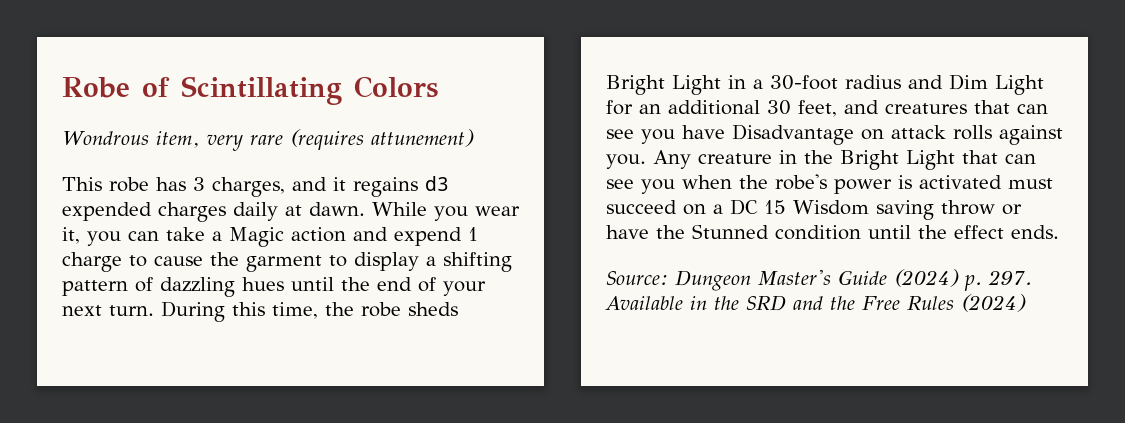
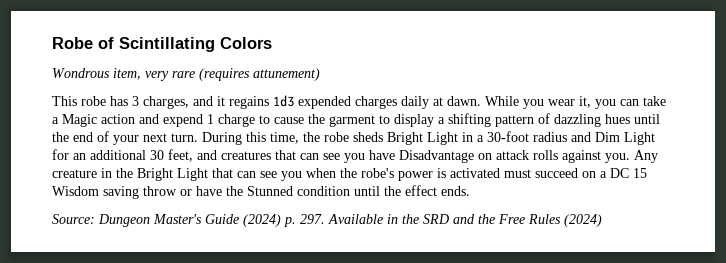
- This robe has 3 charges, and it regains d3 expended charges daily at dawn.
+ This robe has 3 charges, and it regains 1d3 expended charges daily at dawn.

